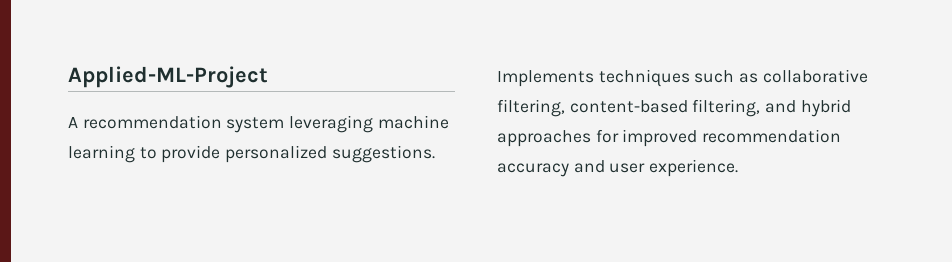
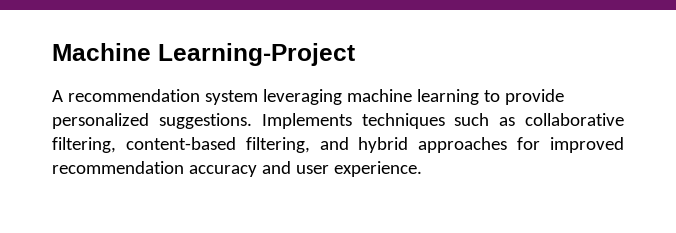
- Applied-ML-Project
+ Machine Learning-Project

